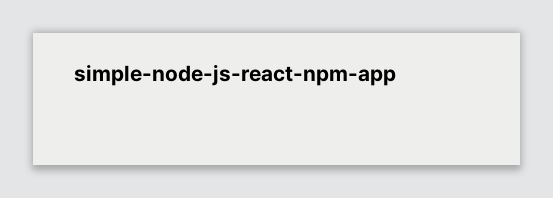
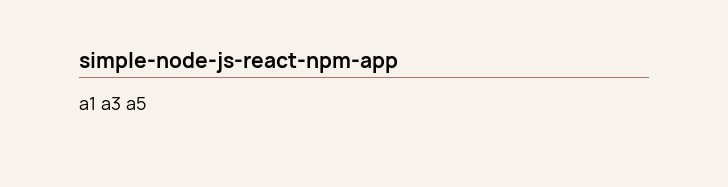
+ a1 a3 a5

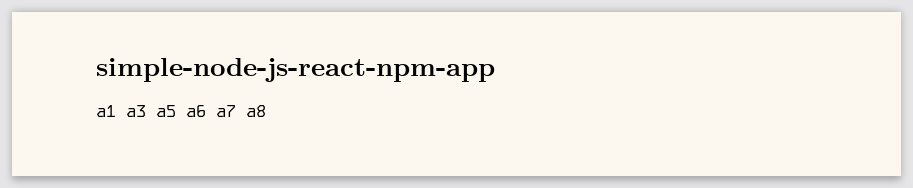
- a1 a3 a5
+ a1 a3 a5 a6 a7 a8

